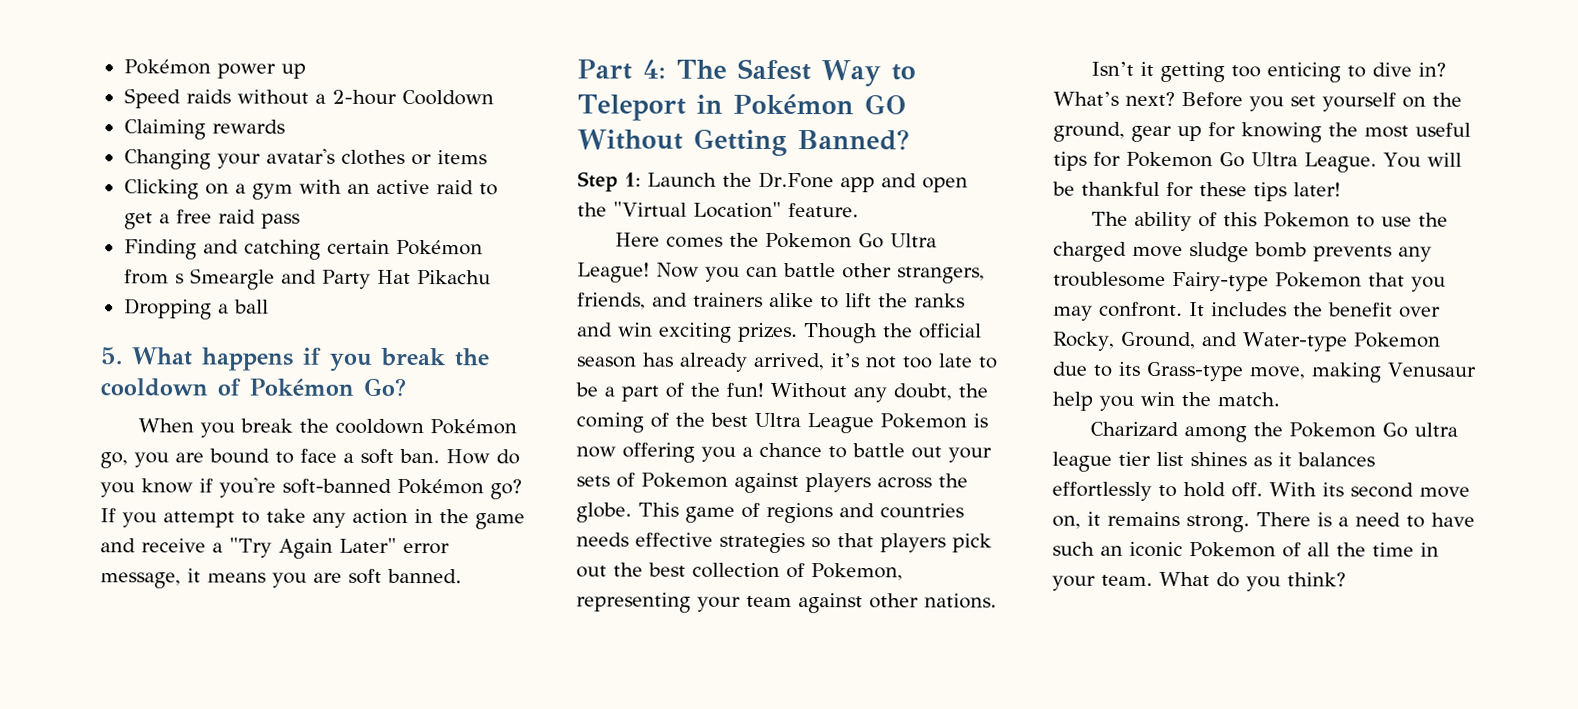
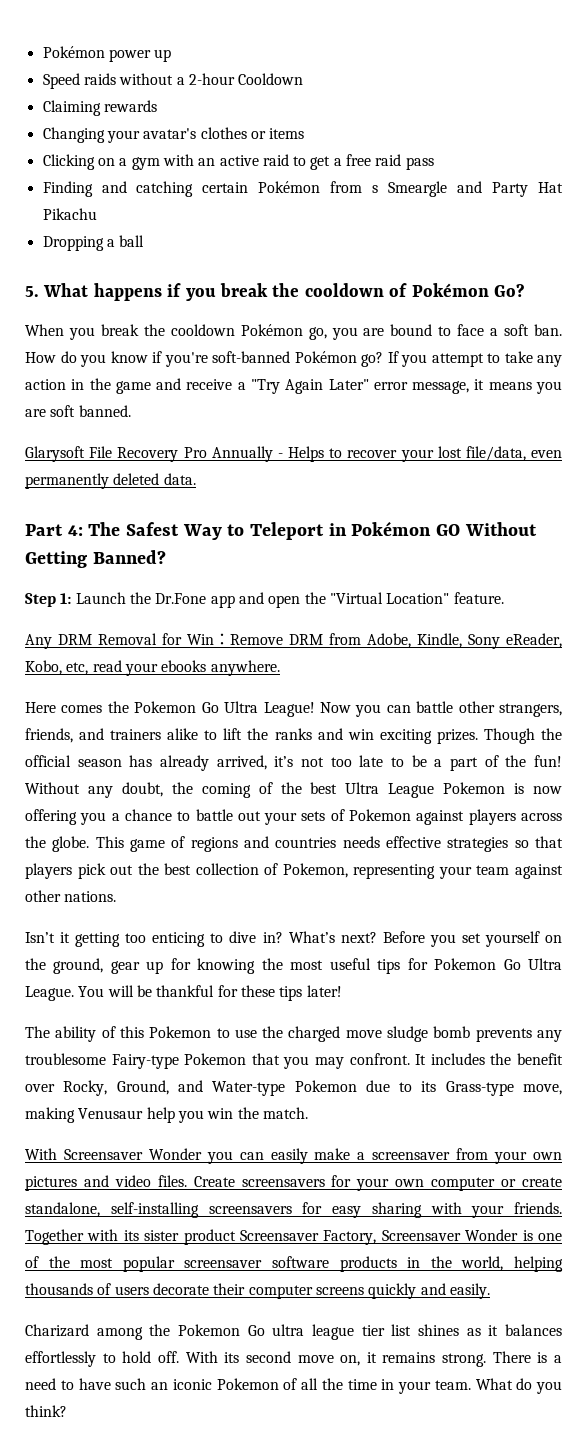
+ Glarysoft File Recovery Pro Annually - Helps to recover your lost file/data, even permanently deleted data.
+ Any DRM Removal for Win：Remove DRM from Adobe, Kindle, Sony eReader, Kobo, etc, read your ebooks anywhere.
+ With Screensaver Wonder you can easily make a screensaver from your own pictures and video files. Create screensavers for your own computer or create standalone, self-installing screensavers for easy sharing with your friends. Together with its sister product Screensaver Factory, Screensaver Wonder is one of the most popular screensaver software products in the world, helping thousands of users decorate their computer screens quickly and easily.

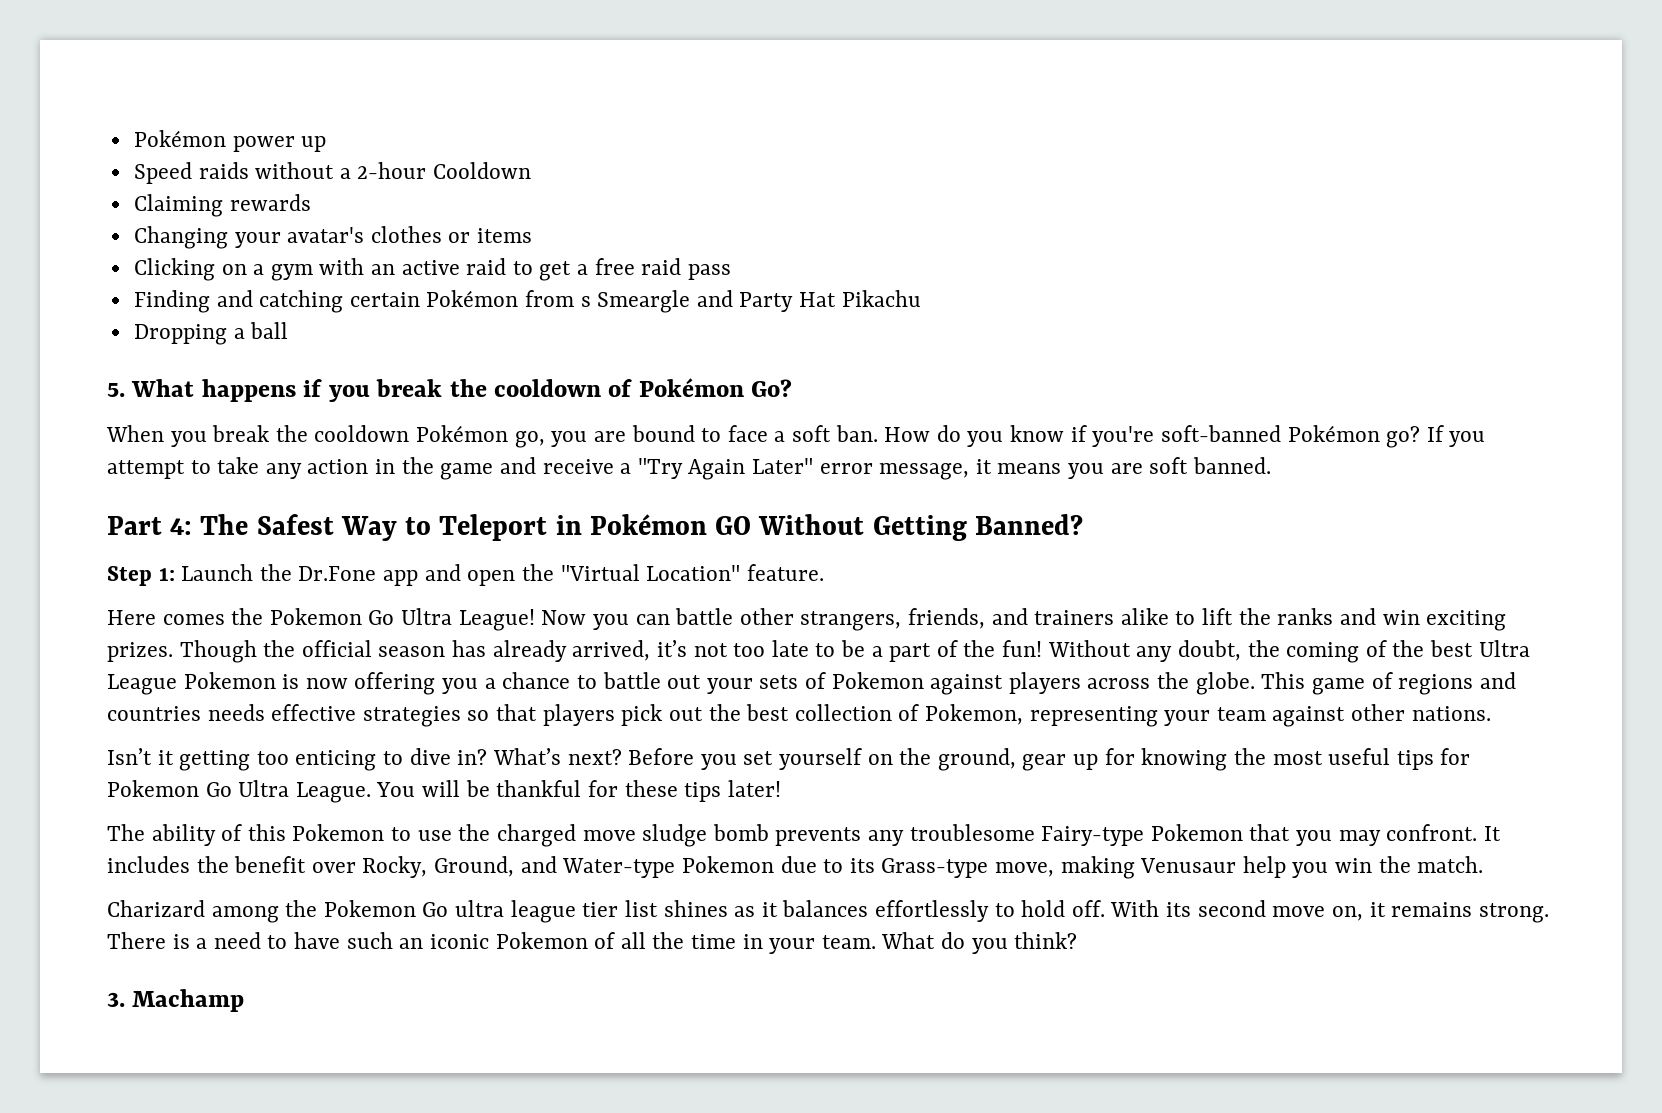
- Glarysoft File Recovery Pro Annually - Helps to recover your lost file/data, even permanently deleted data.
- Any DRM Removal for Win：Remove DRM from Adobe, Kindle, Sony eReader, Kobo, etc, read your ebooks anywhere.
- With Screensaver Wonder you can easily make a screensaver from your own pictures and video files. Create screensavers for your own computer or create standalone, self-installing screensavers for easy sharing with your friends. Together with its sister product Screensaver Factory, Screensaver Wonder is one of the most popular screensaver software products in the world, helping thousands of users decorate their computer screens quickly and easily.
+ 3. Machamp

